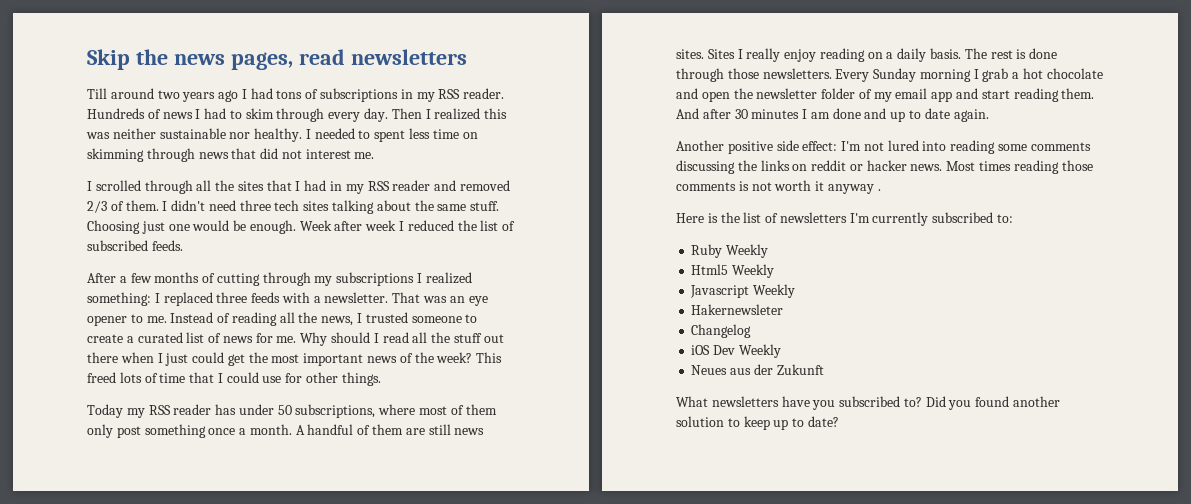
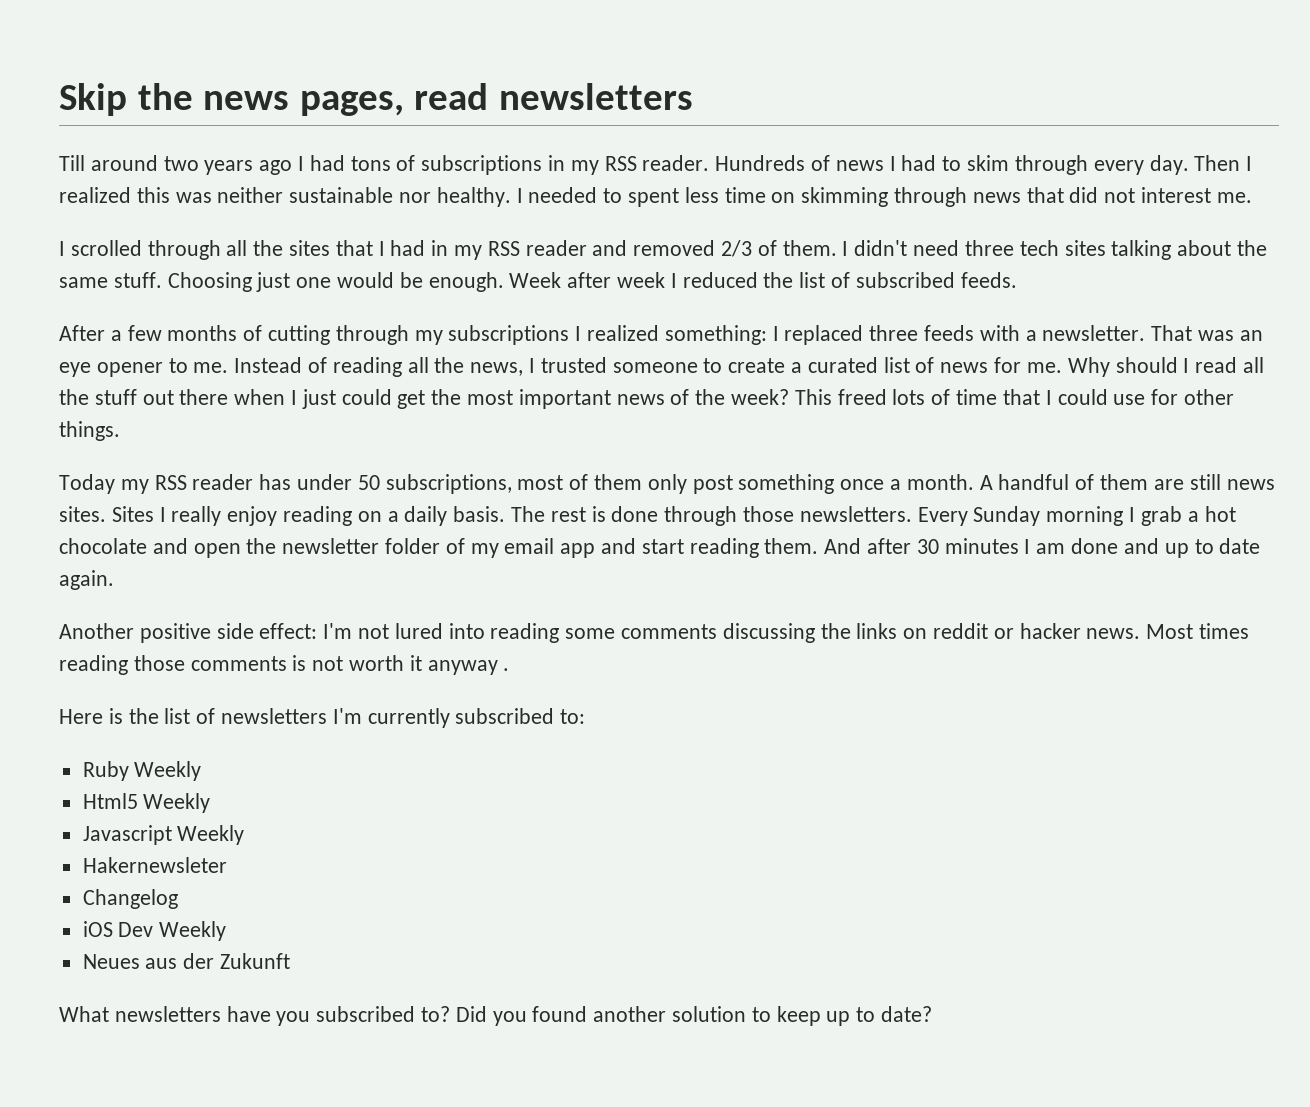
- Today my RSS reader has under 50 subscriptions, where most of them only post something once a month.
+ Today my RSS reader has under 50 subscriptions, most of them only post something once a month.

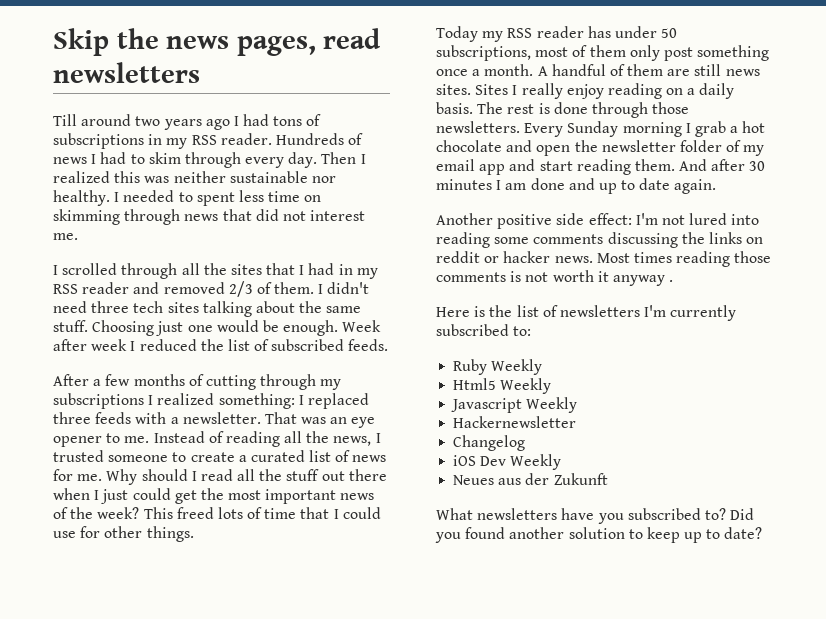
- Hakernewsleter
+ Hackernewsletter

